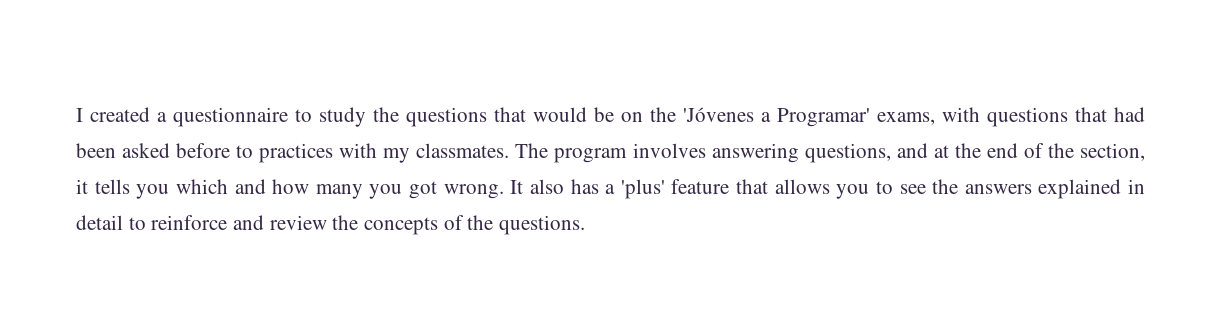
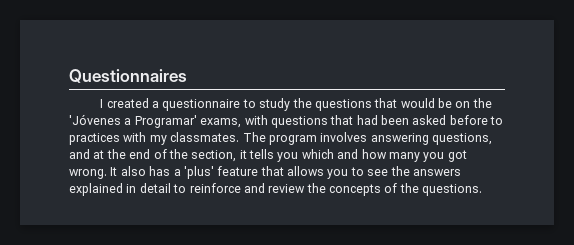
+ Questionnaires

